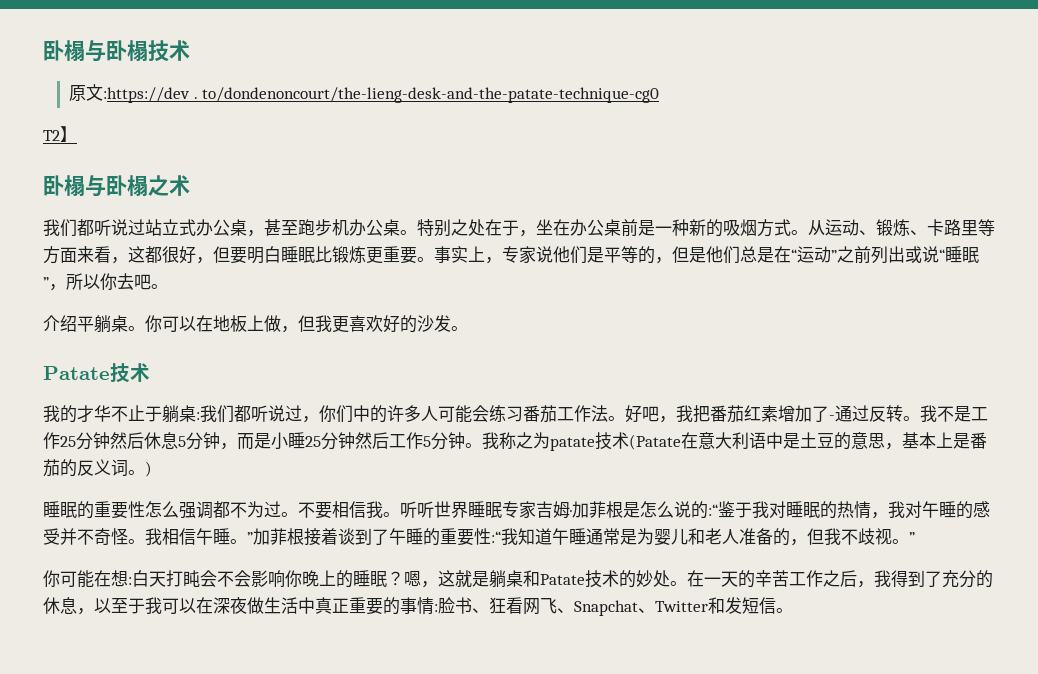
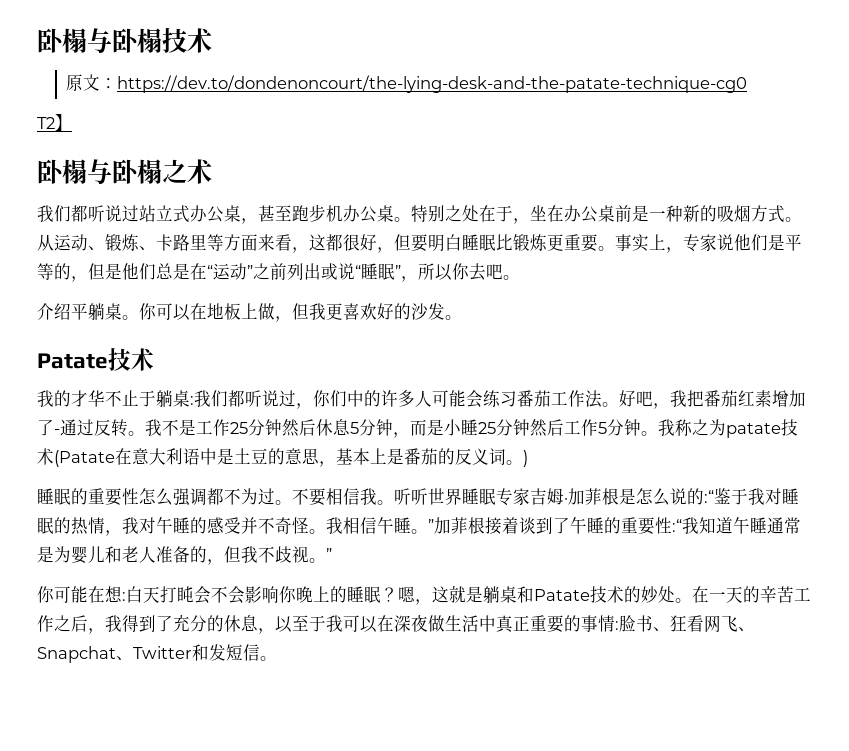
- 原文:https://dev . to/dondenoncourt/the-lieng-desk-and-the-patate-technique-cg0
+ 原文：https://dev.to/dondenoncourt/the-lying-desk-and-the-patate-technique-cg0

